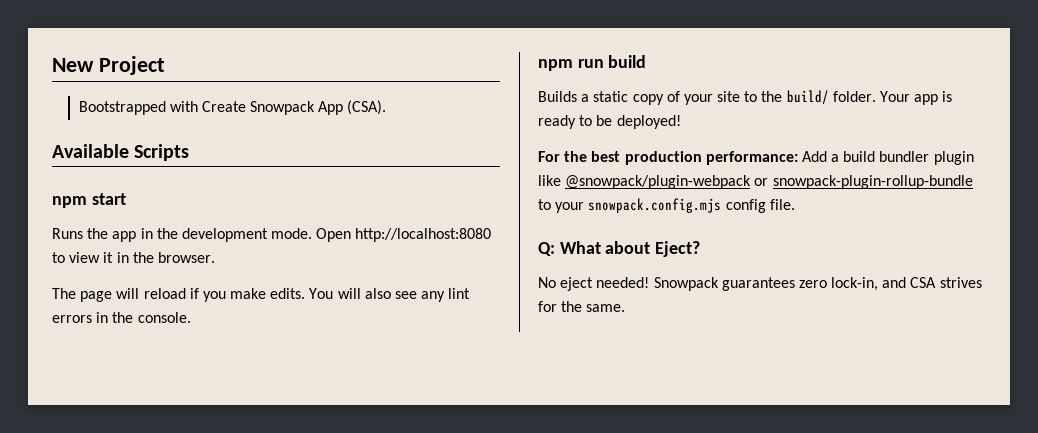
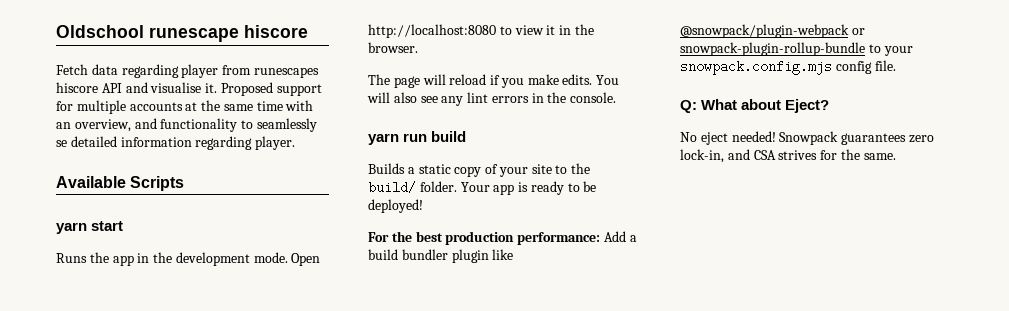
- New Project
- Bootstrapped with Create Snowpack App (CSA).
+ Oldschool runescape hiscore
+ Fetch data regarding player from runescapes hiscore API and visualise it. Proposed support for multiple accounts at the same time with an overview, and functionality to seamlessly se detailed information regarding player.
- npm start
+ yarn start
- npm run build
+ yarn run build

